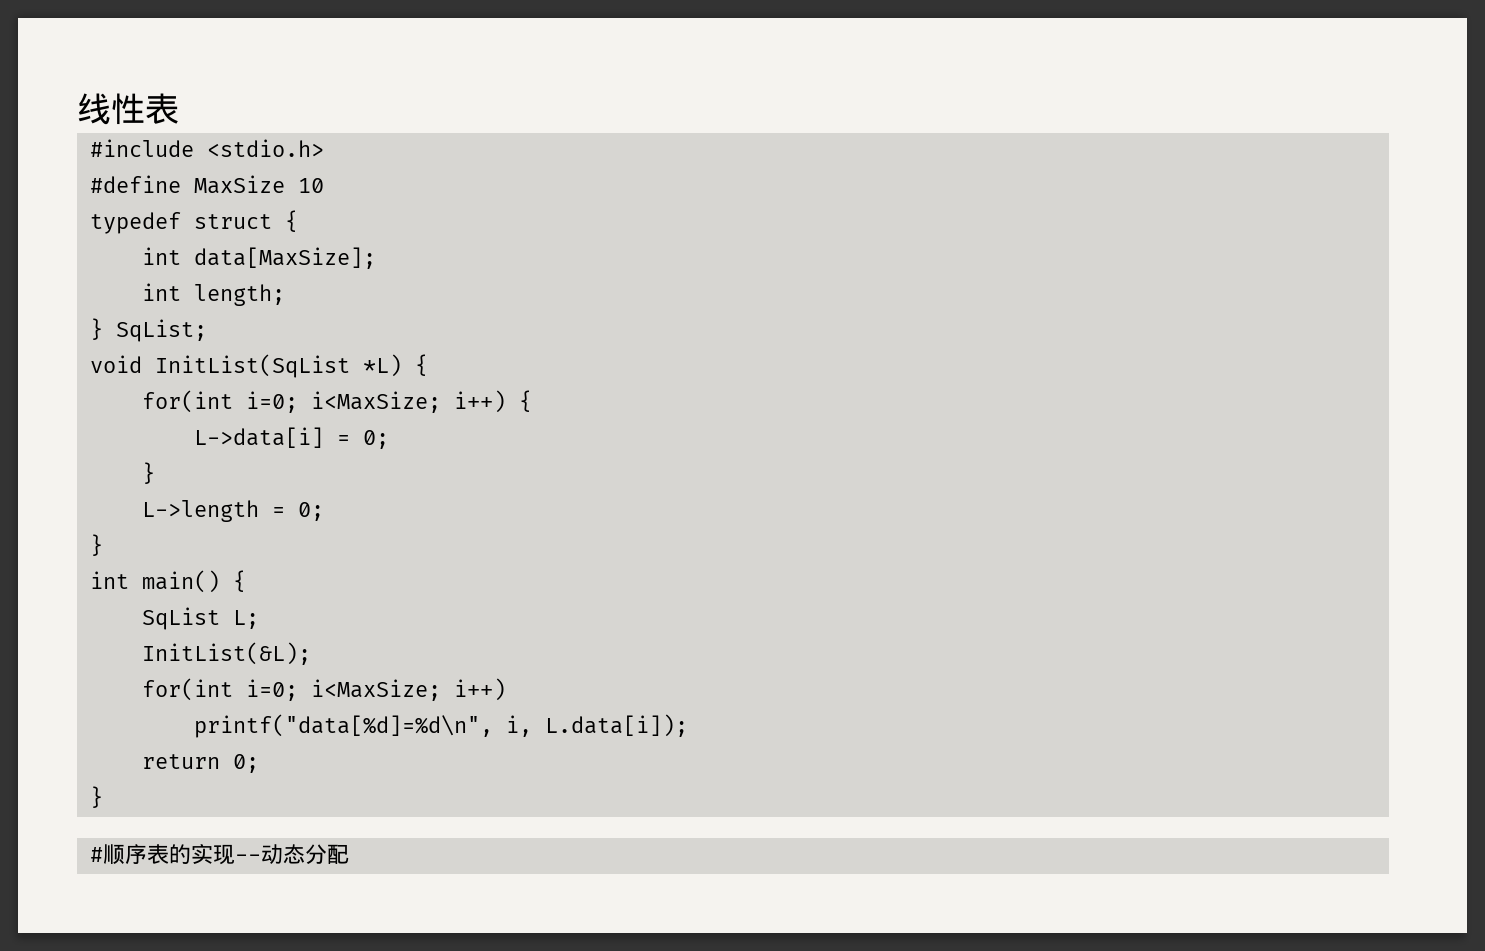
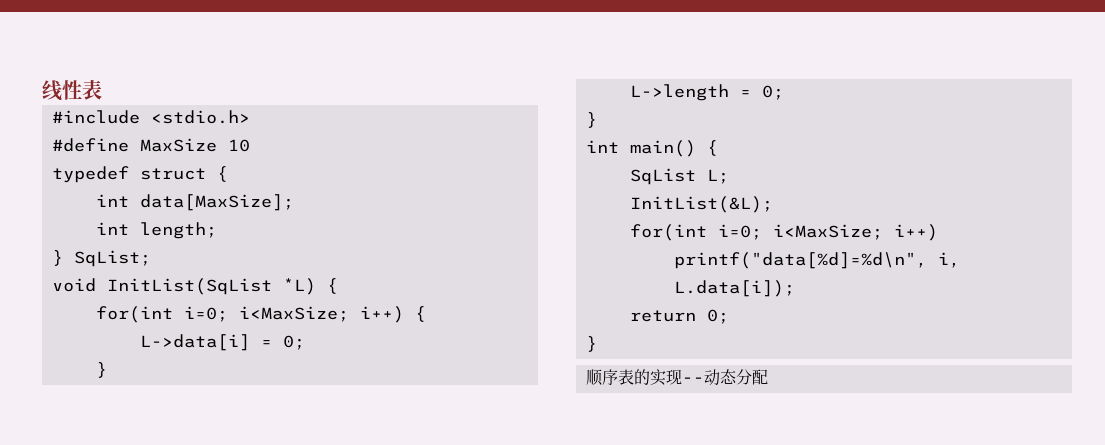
- #顺序表的实现--动态分配
+ 顺序表的实现--动态分配

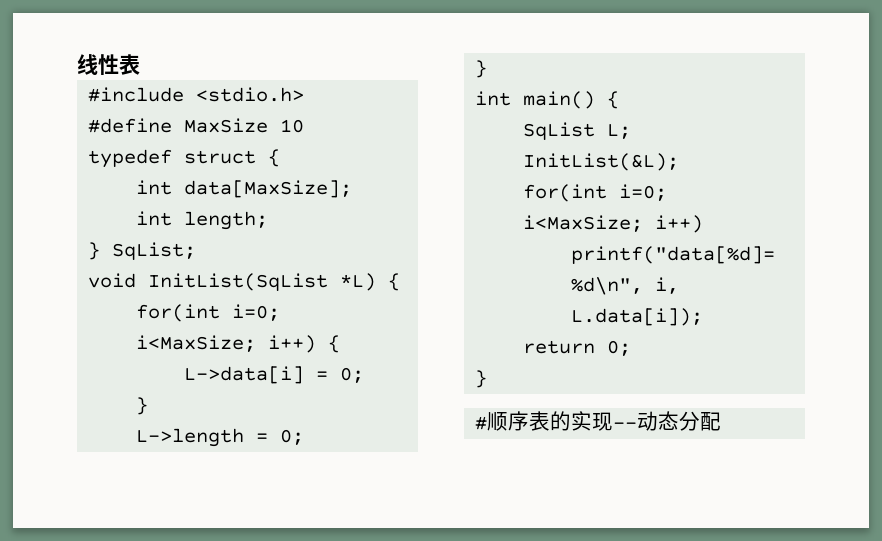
- 顺序表的实现--动态分配
+ #顺序表的实现--动态分配

